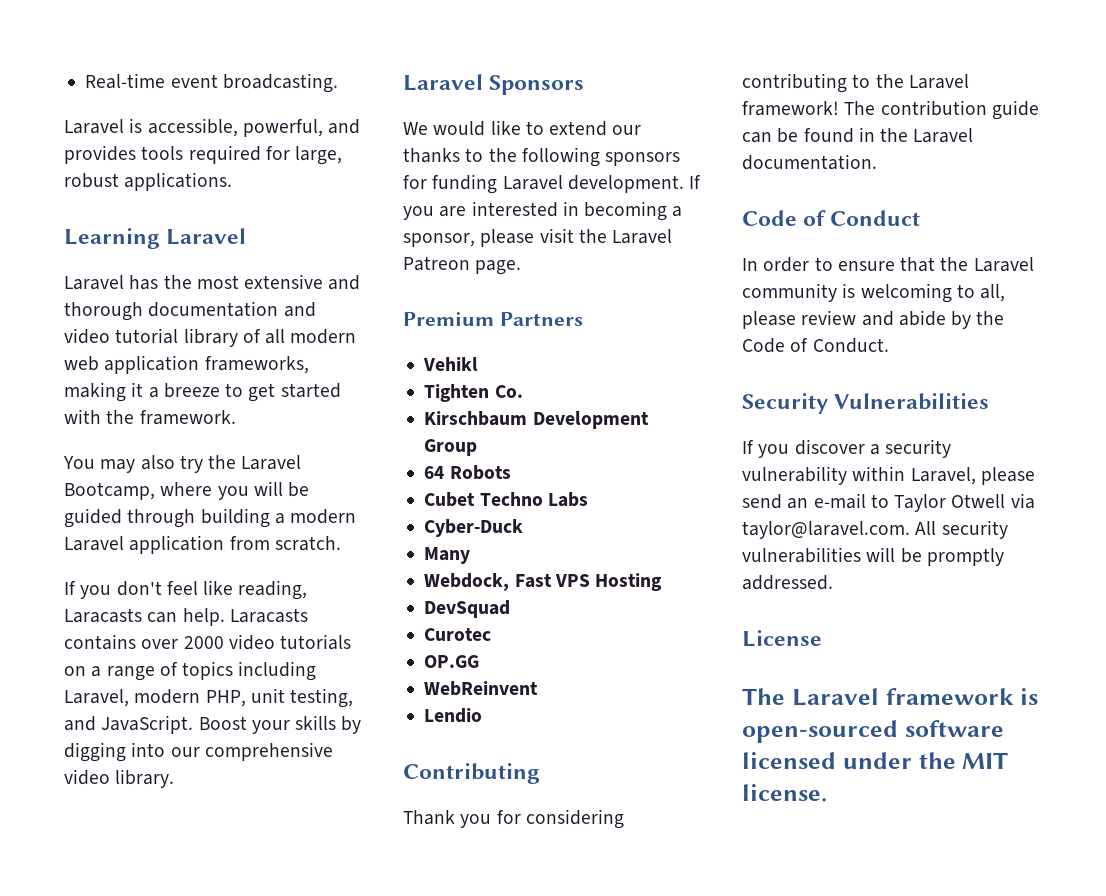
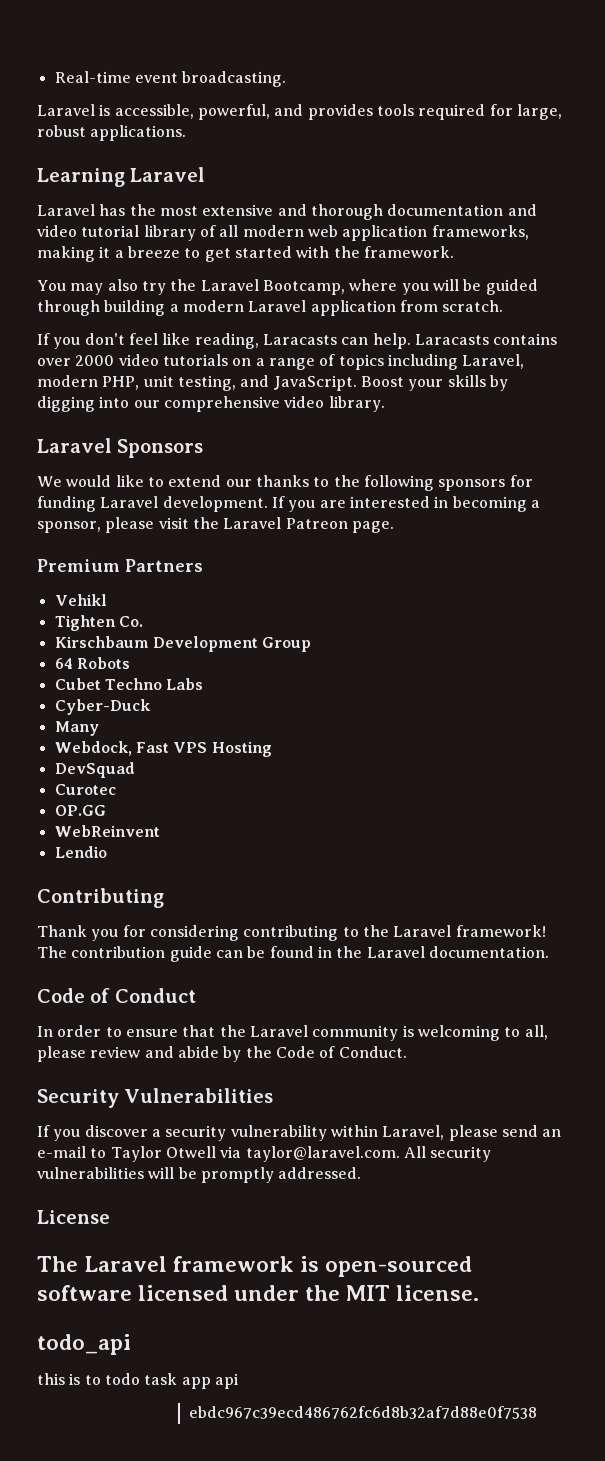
+ todo_api
+ this is to todo task app api
+ ebdc967c39ecd486762fc6d8b32af7d88e0f7538

